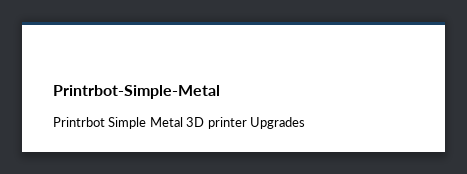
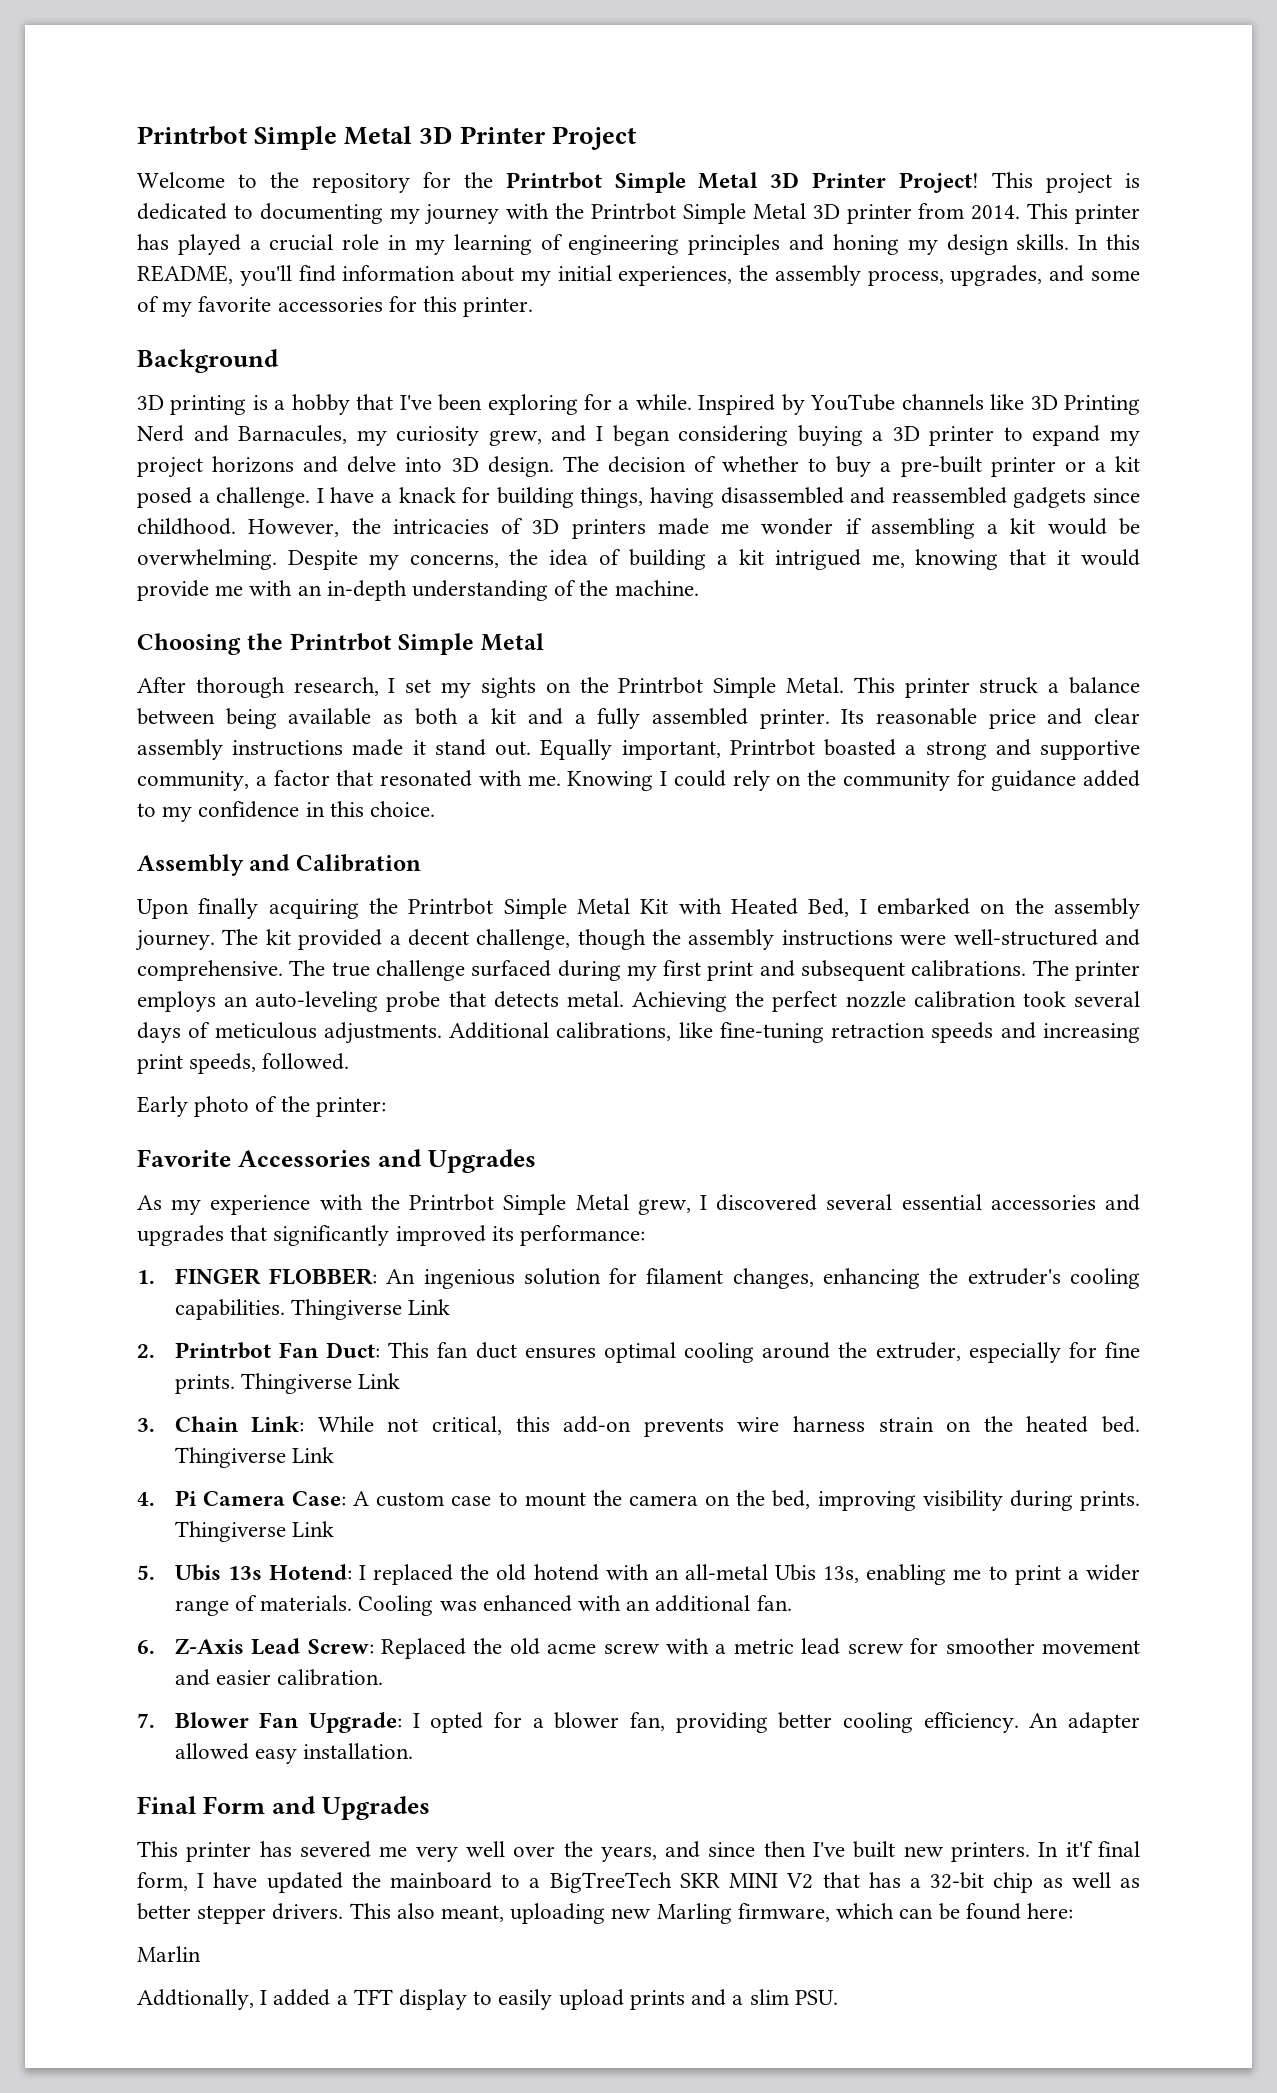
- Printrbot-Simple-Metal
- Printrbot Simple Metal 3D printer Upgrades
+ Printrbot Simple Metal 3D Printer Project
+ Welcome to the repository for the Printrbot Simple Metal 3D Printer Project! This project is dedicated to documenting my journey with the Printrbot Simple Metal 3D printer from 2014. This printer has played a crucial role in my learning of engineering principles and honing my design skills. In this README, you'll find information about my initial experiences, the assembly process, upgrades, and some of my favorite accessories for this printer.
+ Background
+ 3D printing is a hobby that I've been exploring for a while. Inspired by YouTube channels like 3D Printing Nerd and Barnacules, my curiosity grew, and I began considering buying a 3D printer to expand my project horizons and delve into 3D design. The decision of whether to buy a pre-built printer or a kit posed a challenge. I have a knack for building things, having disassembled and reassembled gadgets since childhood. However, the intricacies of 3D printers made me wonder if assembling a kit would be overwhelming. Despite my concerns, the idea of building a kit intrigued me, knowing that it would provide me with an in-depth understanding of the machine.
+ Choosing the Printrbot Simple Metal
+ After thorough research, I set my sights on the Printrbot Simple Metal. This printer struck a balance between being available as both a kit and a fully assembled printer. Its reasonable price and clear assembly instructions made it stand out. Equally important, Printrbot boasted a strong and supportive community, a factor that resonated with me. Knowing I could rely on the community for guidance added to my confidence in this choice.
+ Assembly and Calibration
+ Upon finally acquiring the Printrbot Simple Metal Kit with Heated Bed, I embarked on the assembly journey. The kit provided a decent challenge, though the assembly instructions were well-structured and comprehensive. The true challenge surfaced during my first print and subsequent calibrations. The printer employs an auto-leveling probe that detects metal. Achieving the perfect nozzle calibration took several days of meticulous adjustments. Additional calibrations, like fine-tuning retraction speeds and increasing print speeds, followed.
+ Early photo of the printer:
+ Favorite Accessories and Upgrades
+ As my experience with the Printrbot Simple Metal grew, I discovered several essential accessories and upgrades that significantly improved its performance:
+ 1. FINGER FLOBBER: An ingenious solution for filament changes, enhancing the extruder's cooling capabilities. Thingiverse Link
+ 2. Printrbot Fan Duct: This fan duct ensures optimal cooling around the extruder, especially for fine prints. Thingiverse Link
+ 3. Chain Link: While not critical, this add-on prevents wire harness strain on the heated bed. Thingiverse Link
+ 4. Pi Camera Case: A custom case to mount the camera on the bed, improving visibility during prints. Thingiverse Link
+ 5. Ubis 13s Hotend: I replaced the old hotend with an all-metal Ubis 13s, enabling me to print a wider range of materials. Cooling was enhanced with an additional fan.
+ 6. Z-Axis Lead Screw: Replaced the old acme screw with a metric lead screw for smoother movement and easier calibration.
+ 7. Blower Fan Upgrade: I opted for a blower fan, providing better cooling efficiency. An adapter allowed easy installation.
+ Final Form and Upgrades
+ This printer has severed me very well over the years, and since then I've built new printers. In it'f final form, I have updated the mainboard to a BigTreeTech SKR MINI V2 that has a 32-bit chip as well as better stepper drivers. This also meant, uploading new Marling firmware, which can be found here:
+ Marlin
+ Addtionally, I added a TFT display to easily upload prints and a slim PSU.

